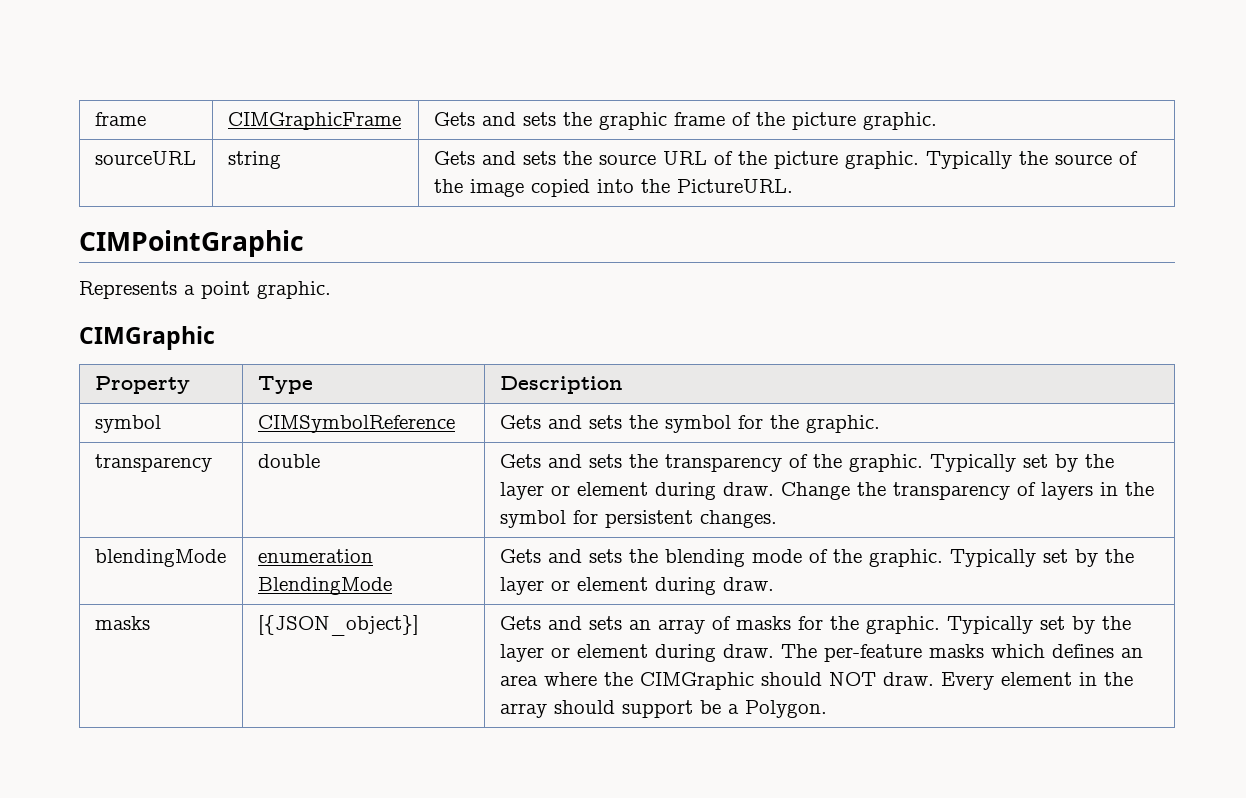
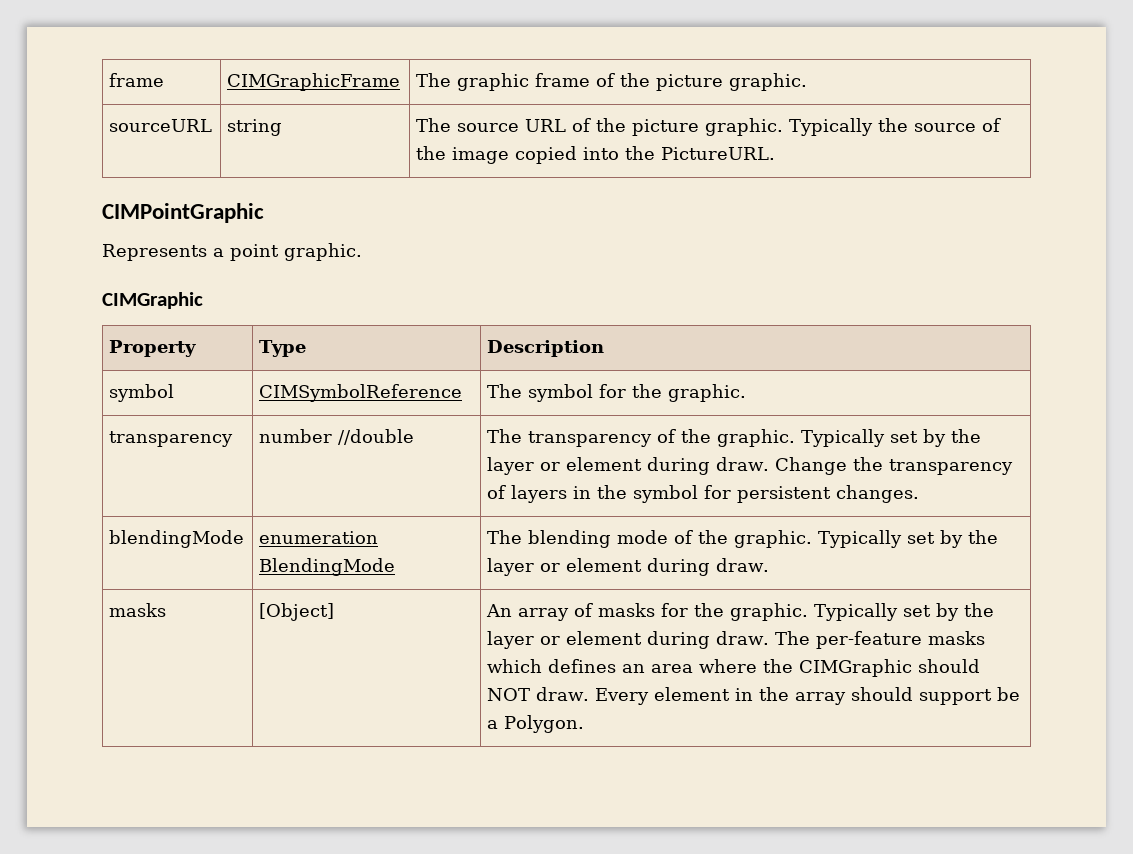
- frame | CIMGraphicFrame | Gets and sets the graphic frame of the picture graphic.
+ frame | CIMGraphicFrame | The graphic frame of the picture graphic.
- sourceURL | string | Gets and sets the source URL of the picture graphic. Typically the source of the image copied into the PictureURL.
+ sourceURL | string | The source URL of the picture graphic. Typically the source of the image copied into the PictureURL.
- symbol | CIMSymbolReference | Gets and sets the symbol for the graphic.
+ symbol | CIMSymbolReference | The symbol for the graphic.
- transparency | double | Gets and sets the transparency of the graphic. Typically set by the layer or element during draw. Change the transparency of layers in the symbol for persistent changes.
+ transparency | number //double | The transparency of the graphic. Typically set by the layer or element during draw. Change the transparency of layers in the symbol for persistent changes.
- blendingMode | enumeration BlendingMode | Gets and sets the blending mode of the graphic. Typically set by the layer or element during draw.
+ blendingMode | enumeration BlendingMode | The blending mode of the graphic. Typically set by the layer or element during draw.
- [{JSON_object}] | Gets and sets an array of masks for the graphic.
+ [Object] | An array of masks for the graphic.

